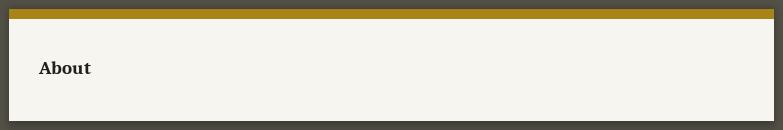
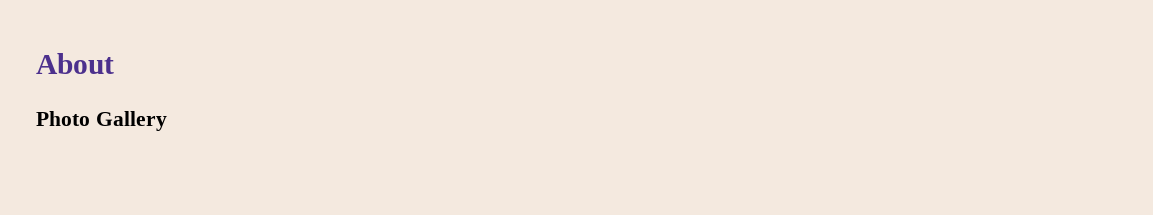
+ Photo Gallery

